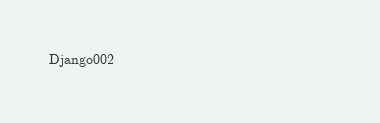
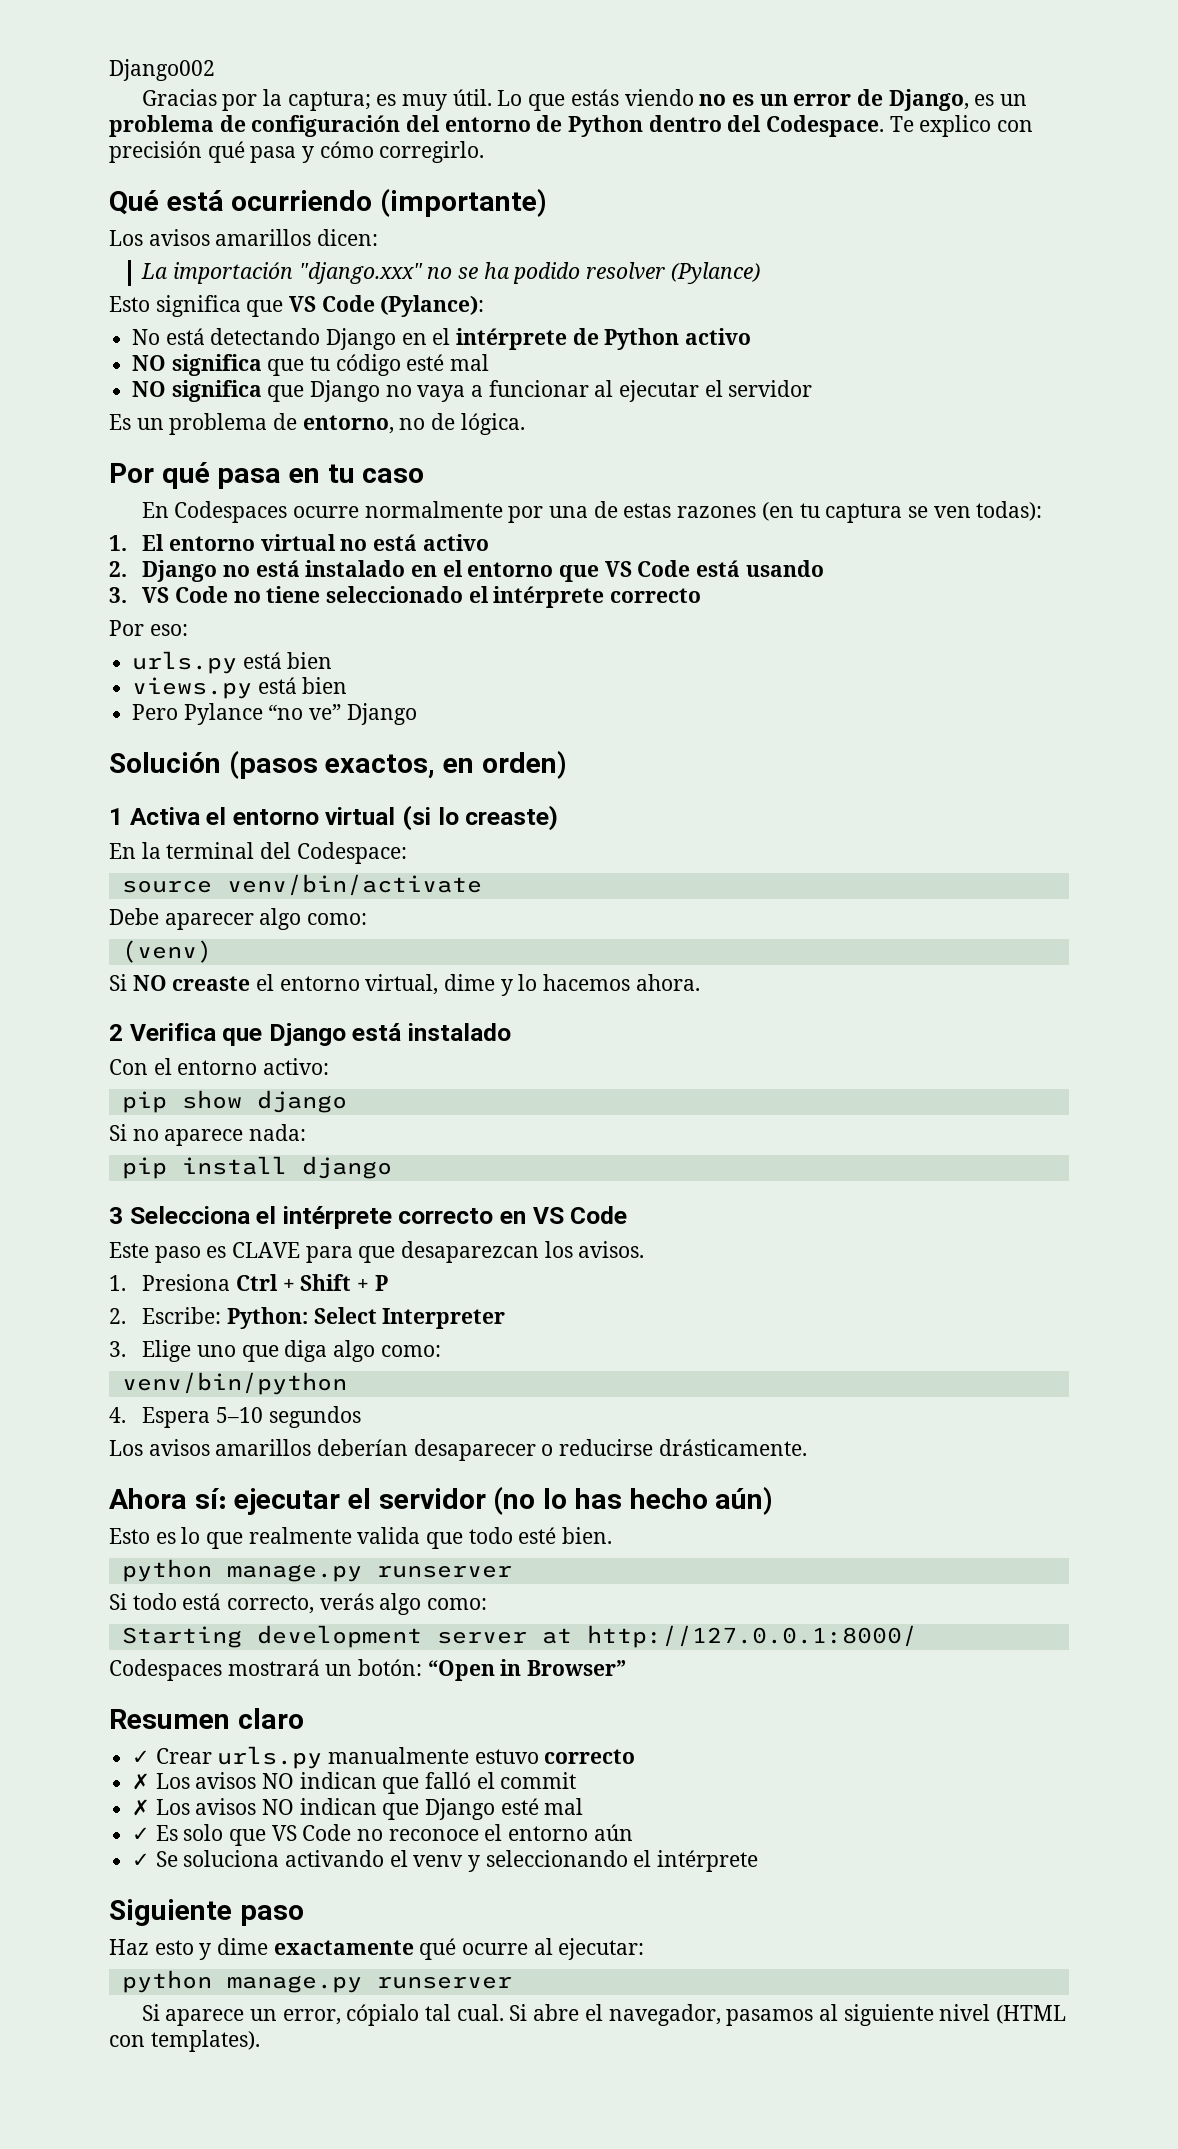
+ Gracias por la captura; es muy útil. Lo que estás viendo no es un error de Django, es un problema de configuración del entorno de Python dentro del Codespace. Te explico con precisión qué pasa y cómo corregirlo.
+ Qué está ocurriendo (importante)
+ Los avisos amarillos dicen:
+ La importación "django.xxx" no se ha podido resolver (Pylance)
+ Esto significa que VS Code (Pylance):
+ No está detectando Django en el intérprete de Python activo
+ NO significa que tu código esté mal
+ NO significa que Django no vaya a funcionar al ejecutar el servidor
+ Es un problema de entorno, no de lógica.
+ Por qué pasa en tu caso
+ En Codespaces ocurre normalmente por una de estas razones (en tu captura se ven todas):
+ 1. El entorno virtual no está activo
+ 2. Django no está instalado en el entorno que VS Code está usando
+ 3. VS Code no tiene seleccionado el intérprete correcto
+ Por eso:
+ urls.py está bien
+ views.py está bien
+ Pero Pylance “no ve” Django
+ Solución (pasos exactos, en orden)
+ 1 Activa el entorno virtual (si lo creaste)
+ En la terminal del Codespace:
+ source venv/bin/activate
+ Debe aparecer algo como:
+ (venv)
+ Si NO creaste el entorno virtual, dime y lo hacemos ahora.
+ 2 Verifica que Django está instalado
+ Con el entorno activo:
+ pip show django
+ Si no aparece nada:
+ pip install django
+ 3 Selecciona el intérprete correcto en VS Code
+ Este paso es CLAVE para que desaparezcan los avisos.
+ 1. Presiona Ctrl + Shift + P
+ 2. Escribe: Python: Select Interpreter
+ 3. Elige uno que diga algo como:
+ venv/bin/python
+ 4. Espera 5–10 segundos
+ Los avisos amarillos deberían desaparecer o reducirse drásticamente.
+ Ahora sí: ejecutar el servidor (no lo has hecho aún)
+ Esto es lo que realmente valida que todo esté bien.
+ python manage.py runserver
+ Si todo está correcto, verás algo como:
+ Starting development server at http://127.0.0.1:8000/
+ Codespaces mostrará un botón: “Open in Browser”
+ Resumen claro
+ ✓ Crear urls.py manualmente estuvo correcto
+ ✗ Los avisos NO indican que falló el commit
+ ✗ Los avisos NO indican que Django esté mal
+ ✓ Es solo que VS Code no reconoce el entorno aún
+ ✓ Se soluciona activando el venv y seleccionando el intérprete
+ Siguiente paso
+ Haz esto y dime exactamente qué ocurre al ejecutar:
+ python manage.py runserver
+ Si aparece un error, cópialo tal cual. Si abre el navegador, pasamos al siguiente nivel (HTML con templates).

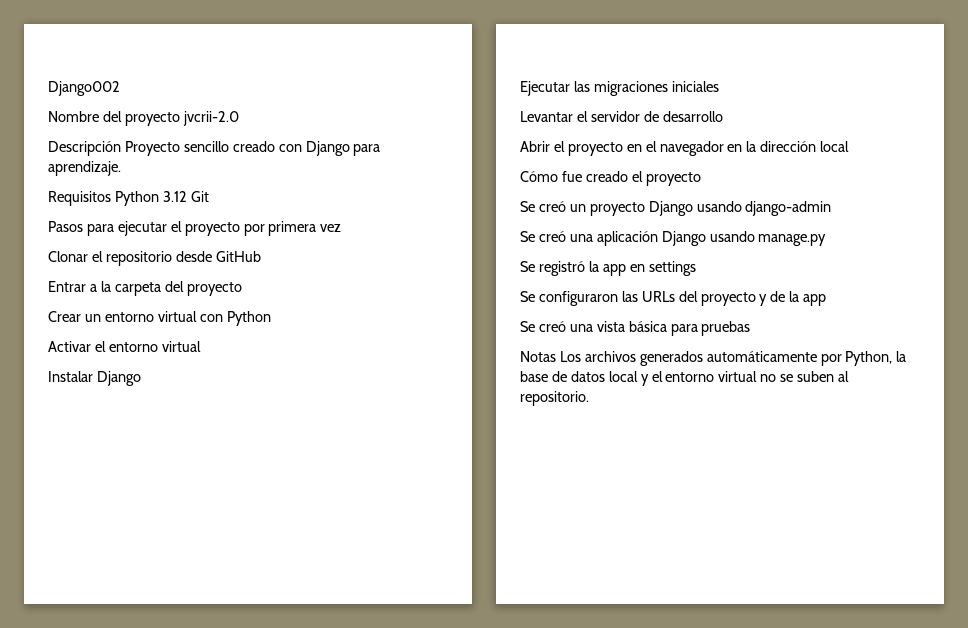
- Gracias por la captura; es muy útil. Lo que estás viendo no es un error de Django, es un problema de configuración del entorno de Python dentro del Codespace. Te explico con precisión qué pasa y cómo corregirlo.
- Qué está ocurriendo (importante)
- Los avisos amarillos dicen:
- La importación "django.xxx" no se ha podido resolver (Pylance)
- Esto significa que VS Code (Pylance):
- No está detectando Django en el intérprete de Python activo
- NO significa que tu código esté mal
- NO significa que Django no vaya a funcionar al ejecutar el servidor
- Es un problema de entorno, no de lógica.
- Por qué pasa en tu caso
- En Codespaces ocurre normalmente por una de estas razones (en tu captura se ven todas):
- 1. El entorno virtual no está activo
- 2. Django no está instalado en el entorno que VS Code está usando
- 3. VS Code no tiene seleccionado el intérprete correcto
- Por eso:
- urls.py está bien
- views.py está bien
- Pero Pylance “no ve” Django
- Solución (pasos exactos, en orden)
- 1 Activa el entorno virtual (si lo creaste)
- En la terminal del Codespace:
- source venv/bin/activate
- Debe aparecer algo como:
- (venv)
- Si NO creaste el entorno virtual, dime y lo hacemos ahora.
- 2 Verifica que Django está instalado
- Con el entorno activo:
- pip show django
- Si no aparece nada:
- pip install django
- 3 Selecciona el intérprete correcto en VS Code
- Este paso es CLAVE para que desaparezcan los avisos.
- 1. Presiona Ctrl + Shift + P
- 2. Escribe: Python: Select Interpreter
- 3. Elige uno que diga algo como:
- venv/bin/python
- 4. Espera 5–10 segundos
- Los avisos amarillos deberían desaparecer o reducirse drásticamente.
- Ahora sí: ejecutar el servidor (no lo has hecho aún)
- Esto es lo que realmente valida que todo esté bien.
- python manage.py runserver
- Si todo está correcto, verás algo como:
- Starting development server at http://127.0.0.1:8000/
- Codespaces mostrará un botón: “Open in Browser”
- Resumen claro
- ✓ Crear urls.py manualmente estuvo correcto
- ✗ Los avisos NO indican que falló el commit
- ✗ Los avisos NO indican que Django esté mal
- ✓ Es solo que VS Code no reconoce el entorno aún
- ✓ Se soluciona activando el venv y seleccionando el intérprete
- Siguiente paso
- Haz esto y dime exactamente qué ocurre al ejecutar:
- python manage.py runserver
- Si aparece un error, cópialo tal cual. Si abre el navegador, pasamos al siguiente nivel (HTML con templates).
+ Nombre del proyecto jvcrii-2.0
+ Descripción Proyecto sencillo creado con Django para aprendizaje.
+ Requisitos Python 3.12 Git
+ Pasos para ejecutar el proyecto por primera vez
+ Clonar el repositorio desde GitHub
+ Entrar a la carpeta del proyecto
+ Crear un entorno virtual con Python
+ Activar el entorno virtual
+ Instalar Django
+ Ejecutar las migraciones iniciales
+ Levantar el servidor de desarrollo
+ Abrir el proyecto en el navegador en la dirección local
+ Cómo fue creado el proyecto
+ Se creó un proyecto Django usando django-admin
+ Se creó una aplicación Django usando manage.py
+ Se registró la app en settings
+ Se configuraron las URLs del proyecto y de la app
+ Se creó una vista básica para pruebas
+ Notas Los archivos generados automáticamente por Python, la base de datos local y el entorno virtual no se suben al repositorio.

